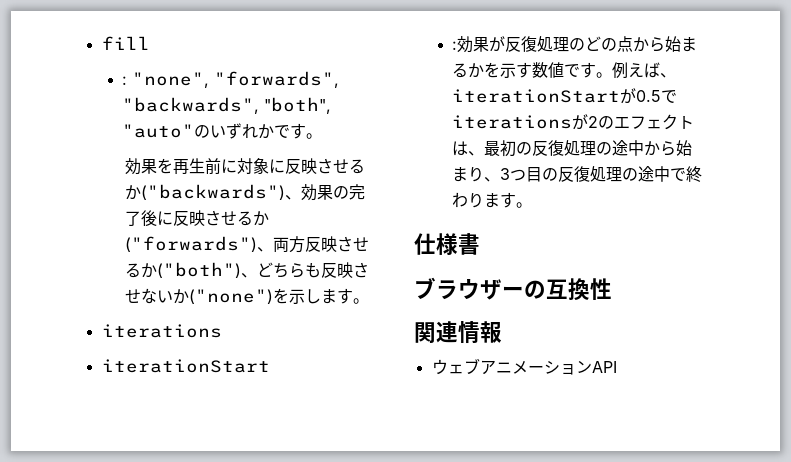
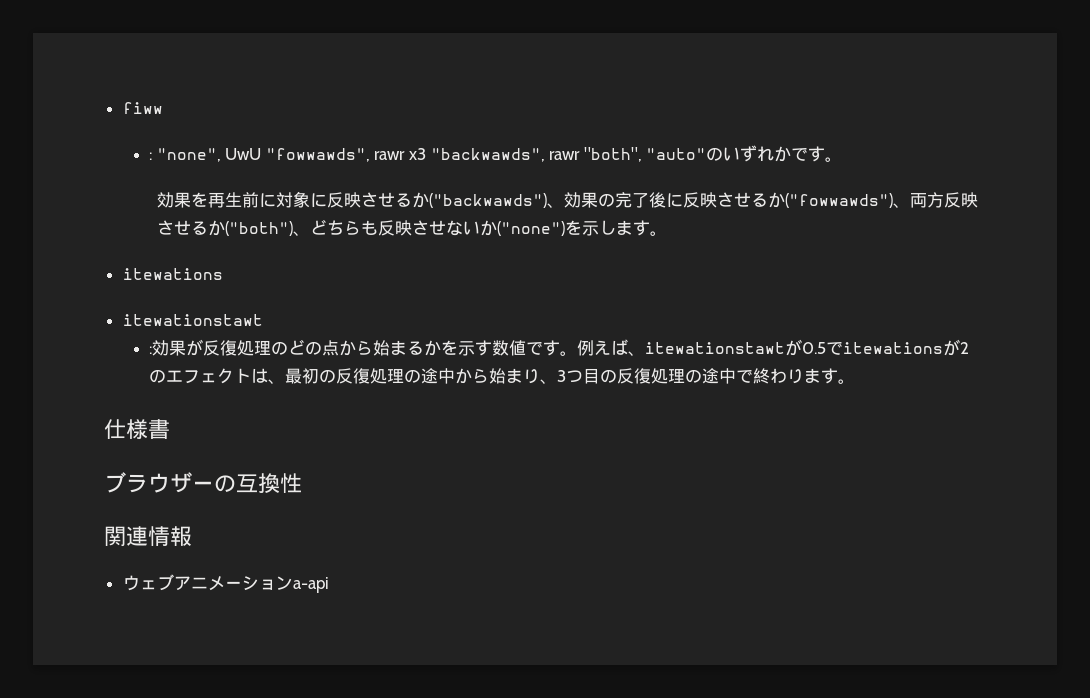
- fill
+ fiww
- : "none", "forwards", "backwards", "both", "auto"のいずれかです。
+ : "none", UwU "fowwawds", rawr x3 "backwawds", rawr "both", "auto"のいずれかです。
- 効果を再生前に対象に反映させるか("backwards")、効果の完了後に反映させるか("forwards")、両方反映させるか("both")、どちらも反映させないか("none")を示します。
- iterations
- iterationStart
+ 効果を再生前に対象に反映させるか("backwawds")、効果の完了後に反映させるか("fowwawds")、両方反映させるか("both")、どちらも反映させないか("none")を示します。
+ itewations
+ itewationstawt
- 例えば、iterationStartが0.5でiterationsが2のエフェクトは、最初の反復処理の途中から始まり、3つ目の反復処理の途中で終わります。
+ 例えば、itewationstawtが0.5でitewationsが2のエフェクトは、最初の反復処理の途中から始まり、3つ目の反復処理の途中で終わります。
- ウェブアニメーションAPI
+ ウェブアニメーションa-api

